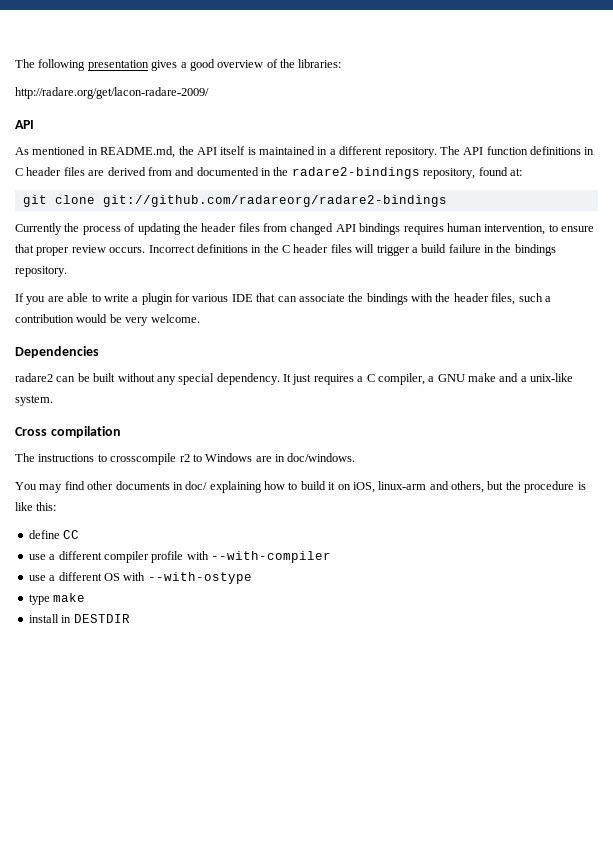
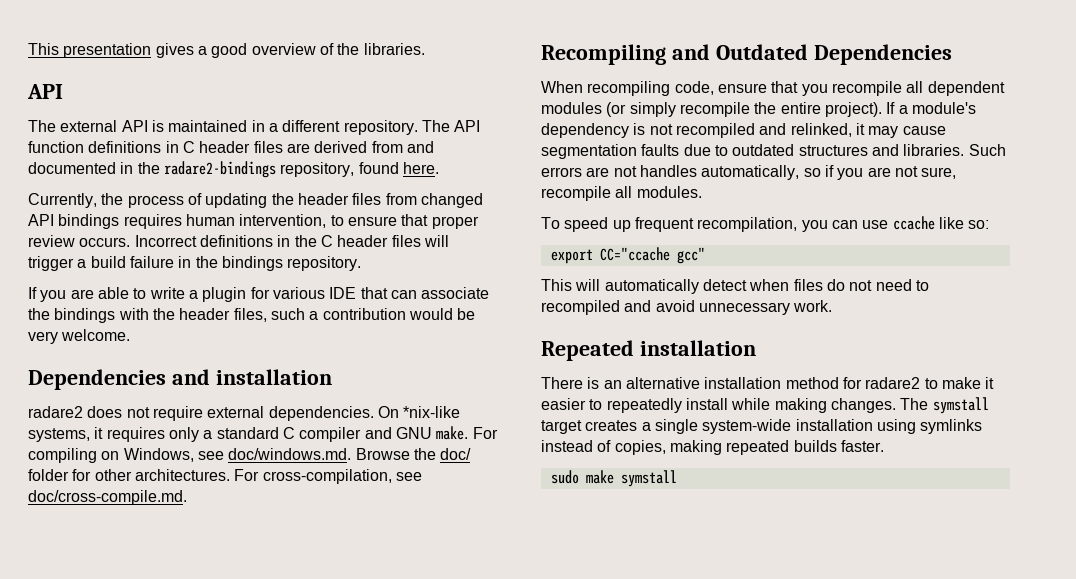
- The following presentation gives a good overview of the libraries:
- http://radare.org/get/lacon-radare-2009/
+ This presentation gives a good overview of the libraries.
- As mentioned in README.md, the API itself is maintained in a different repository.
+ The external API is maintained in a different repository.
- The API function definitions in C header files are derived from and documented in the radare2-bindings repository, found at:
- git clone git://github.com/radareorg/radare2-bindings
- Currently the process of updating the header files from changed API bindings requires human intervention, to ensure that proper review occurs.
+ The API function definitions in C header files are derived from and documented in the radare2-bindings repository, found here.
+ Currently, the process of updating the header files from changed API bindings requires human intervention, to ensure that proper review occurs.
- Dependencies
- radare2 can be built without any special dependency. It just requires a C compiler, a GNU make and a unix-like system.
- Cross compilation
- The instructions to crosscompile r2 to Windows are in doc/windows.
- You may find other documents in doc/ explaining how to build it on iOS, linux-arm and others, but the procedure is like this:
- define CC
- use a different compiler profile with --with-compiler
- use a different OS with --with-ostype
- type make
- install in DESTDIR
+ Dependencies and installation
+ radare2 does not require external dependencies. On *nix-like systems, it requires only a standard C compiler and GNU make. For compiling on Windows, see doc/windows.md. Browse the doc/ folder for other architectures. For cross-compilation, see doc/cross-compile.md.
+ Recompiling and Outdated Dependencies
+ When recompiling code, ensure that you recompile all dependent modules (or simply recompile the entire project). If a module's dependency is not recompiled and relinked, it may cause segmentation faults due to outdated structures and libraries. Such errors are not handles automatically, so if you are not sure, recompile all modules.
+ To speed up frequent recompilation, you can use ccache like so:
+ export CC="ccache gcc"
+ This will automatically detect when files do not need to recompiled and avoid unnecessary work.
+ Repeated installation
+ There is an alternative installation method for radare2 to make it easier to repeatedly install while making changes. The symstall target creates a single system-wide installation using symlinks instead of copies, making repeated builds faster.
+ sudo make symstall

